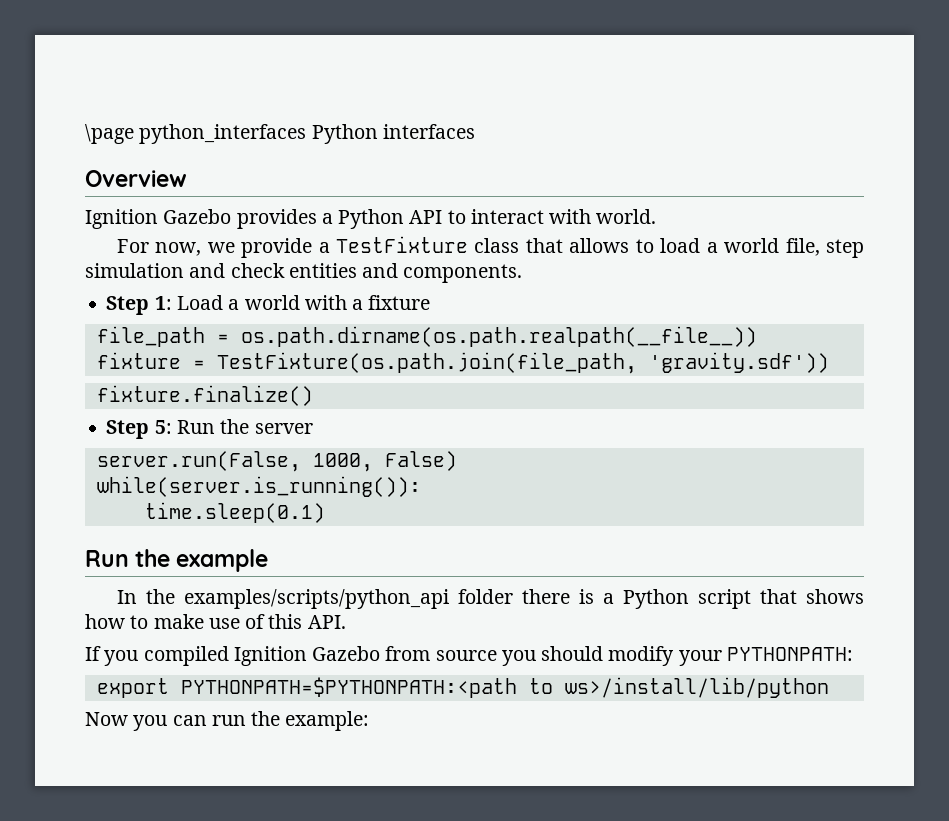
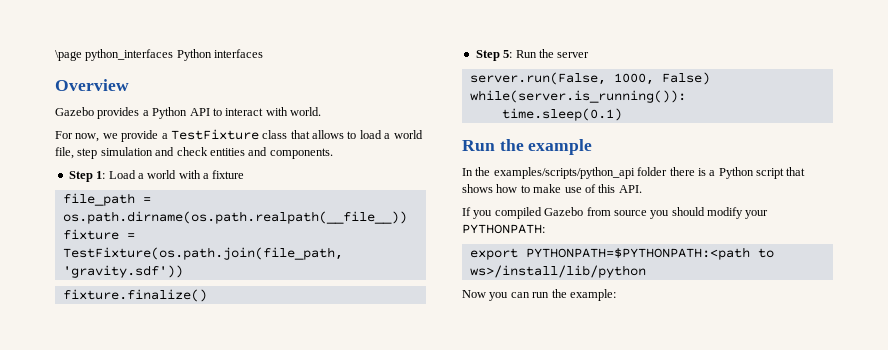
- Ignition Gazebo provides a Python API to interact with world.
+ Gazebo provides a Python API to interact with world.
- If you compiled Ignition Gazebo from source you should modify your PYTHONPATH:
+ If you compiled Gazebo from source you should modify your PYTHONPATH:

